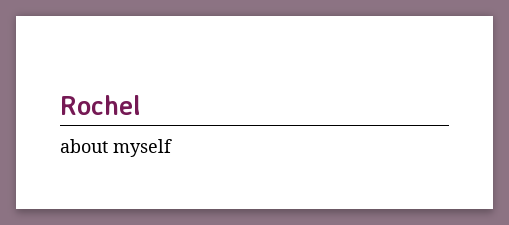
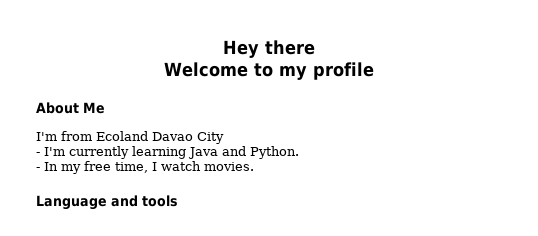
- Rochel
- about myself
+ Hey there
+ Welcome to my profile
+ About Me
+ I'm from Ecoland Davao City
+ - I'm currently learning Java and Python.
+ - In my free time, I watch movies.
+ Language and tools

